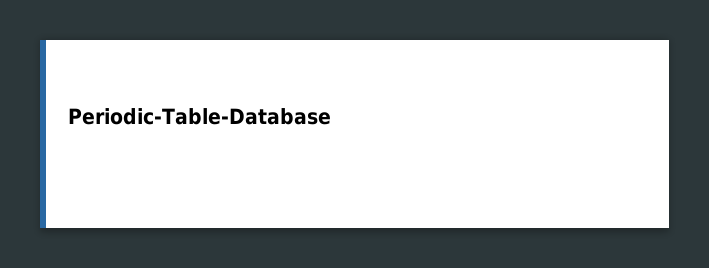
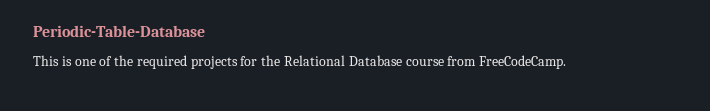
+ This is one of the required projects for the Relational Database course from FreeCodeCamp.

